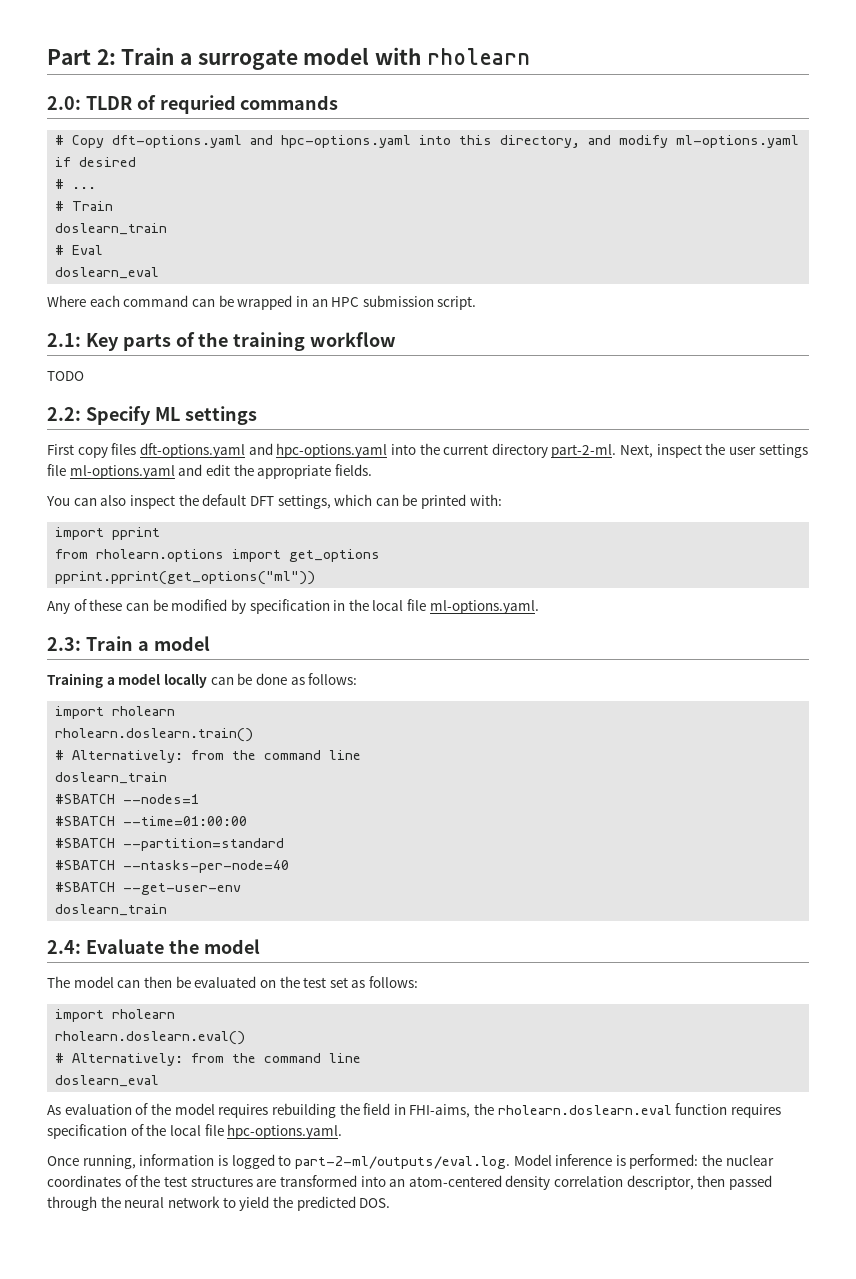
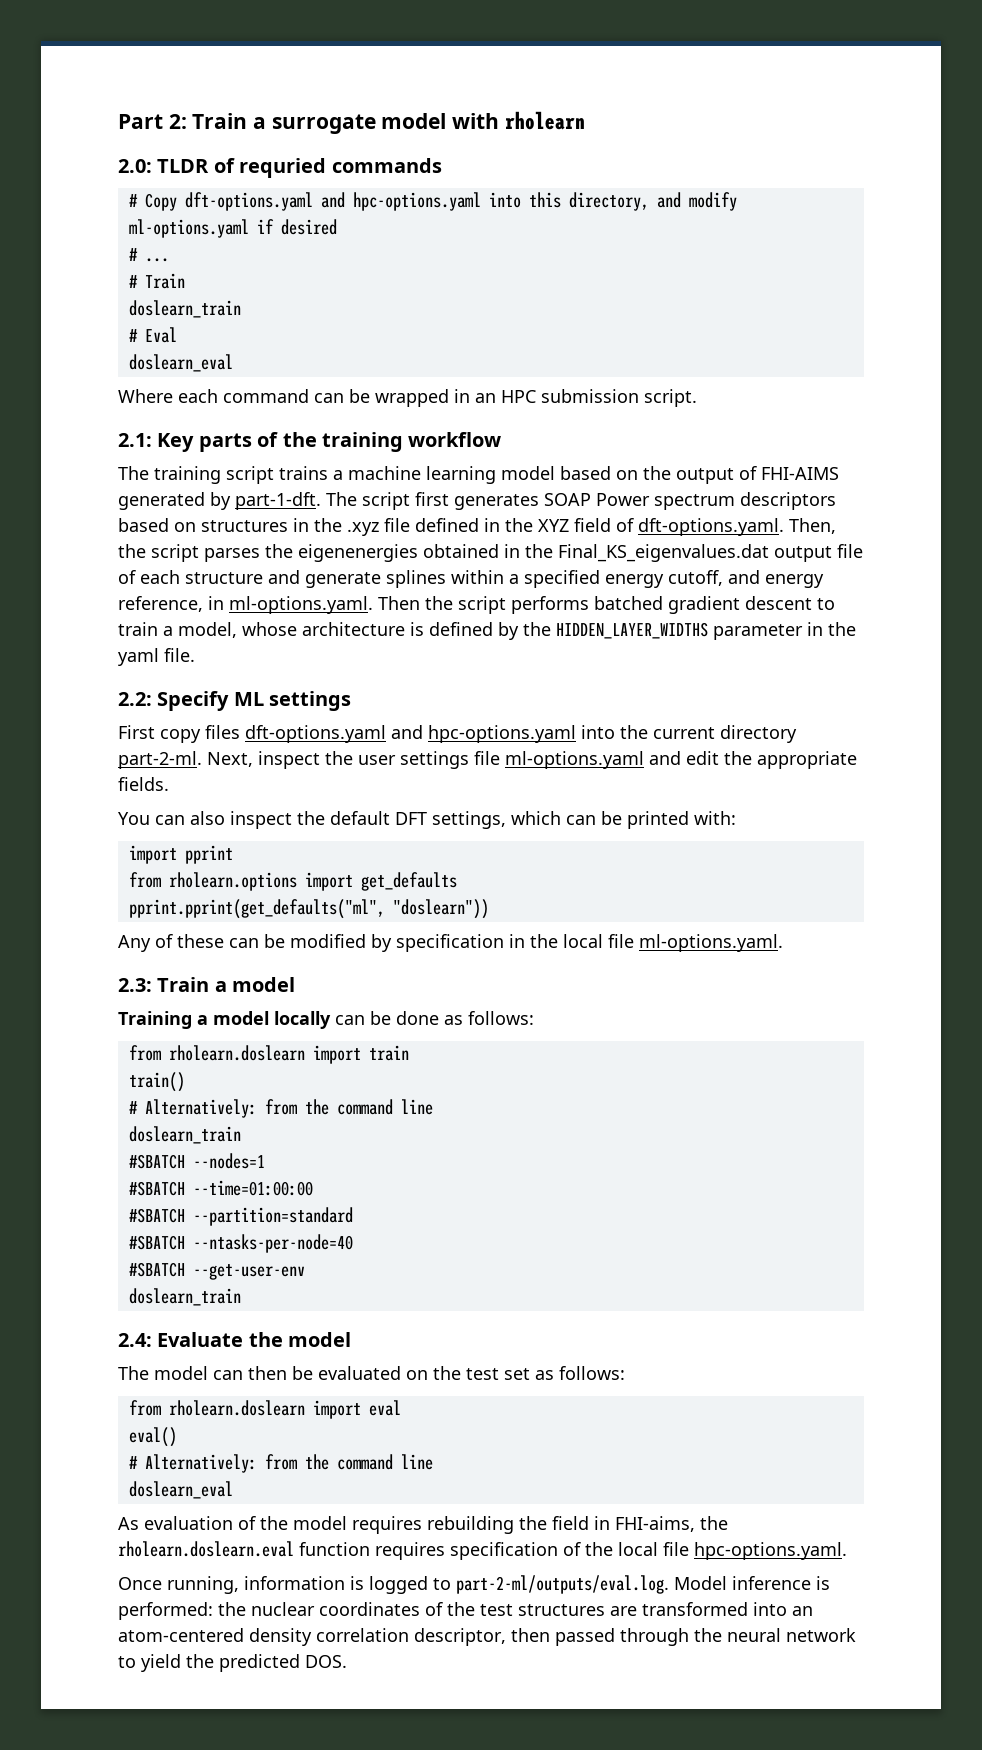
- TODO
+ The training script trains a machine learning model based on the output of FHI-AIMS generated by part-1-dft. The script first generates SOAP Power spectrum descriptors based on structures in the .xyz file defined in the XYZ field of dft-options.yaml. Then, the script parses the eigenenergies obtained in the Final_KS_eigenvalues.dat output file of each structure and generate splines within a specified energy cutoff, and energy reference, in ml-options.yaml. Then the script performs batched gradient descent to train a model, whose architecture is defined by the HIDDEN_LAYER_WIDTHS parameter in the yaml file.
- from rholearn.options import get_options
- pprint.pprint(get_options("ml"))
+ from rholearn.options import get_defaults
+ pprint.pprint(get_defaults("ml", "doslearn"))
  Training a model locally can be done as follows:
- import rholearn
- rholearn.doslearn.train()
+ from rholearn.doslearn import train
+ train()
  The model can then be evaluated on the test set as follows:
- import rholearn
- rholearn.doslearn.eval()
+ from rholearn.doslearn import eval
+ eval()

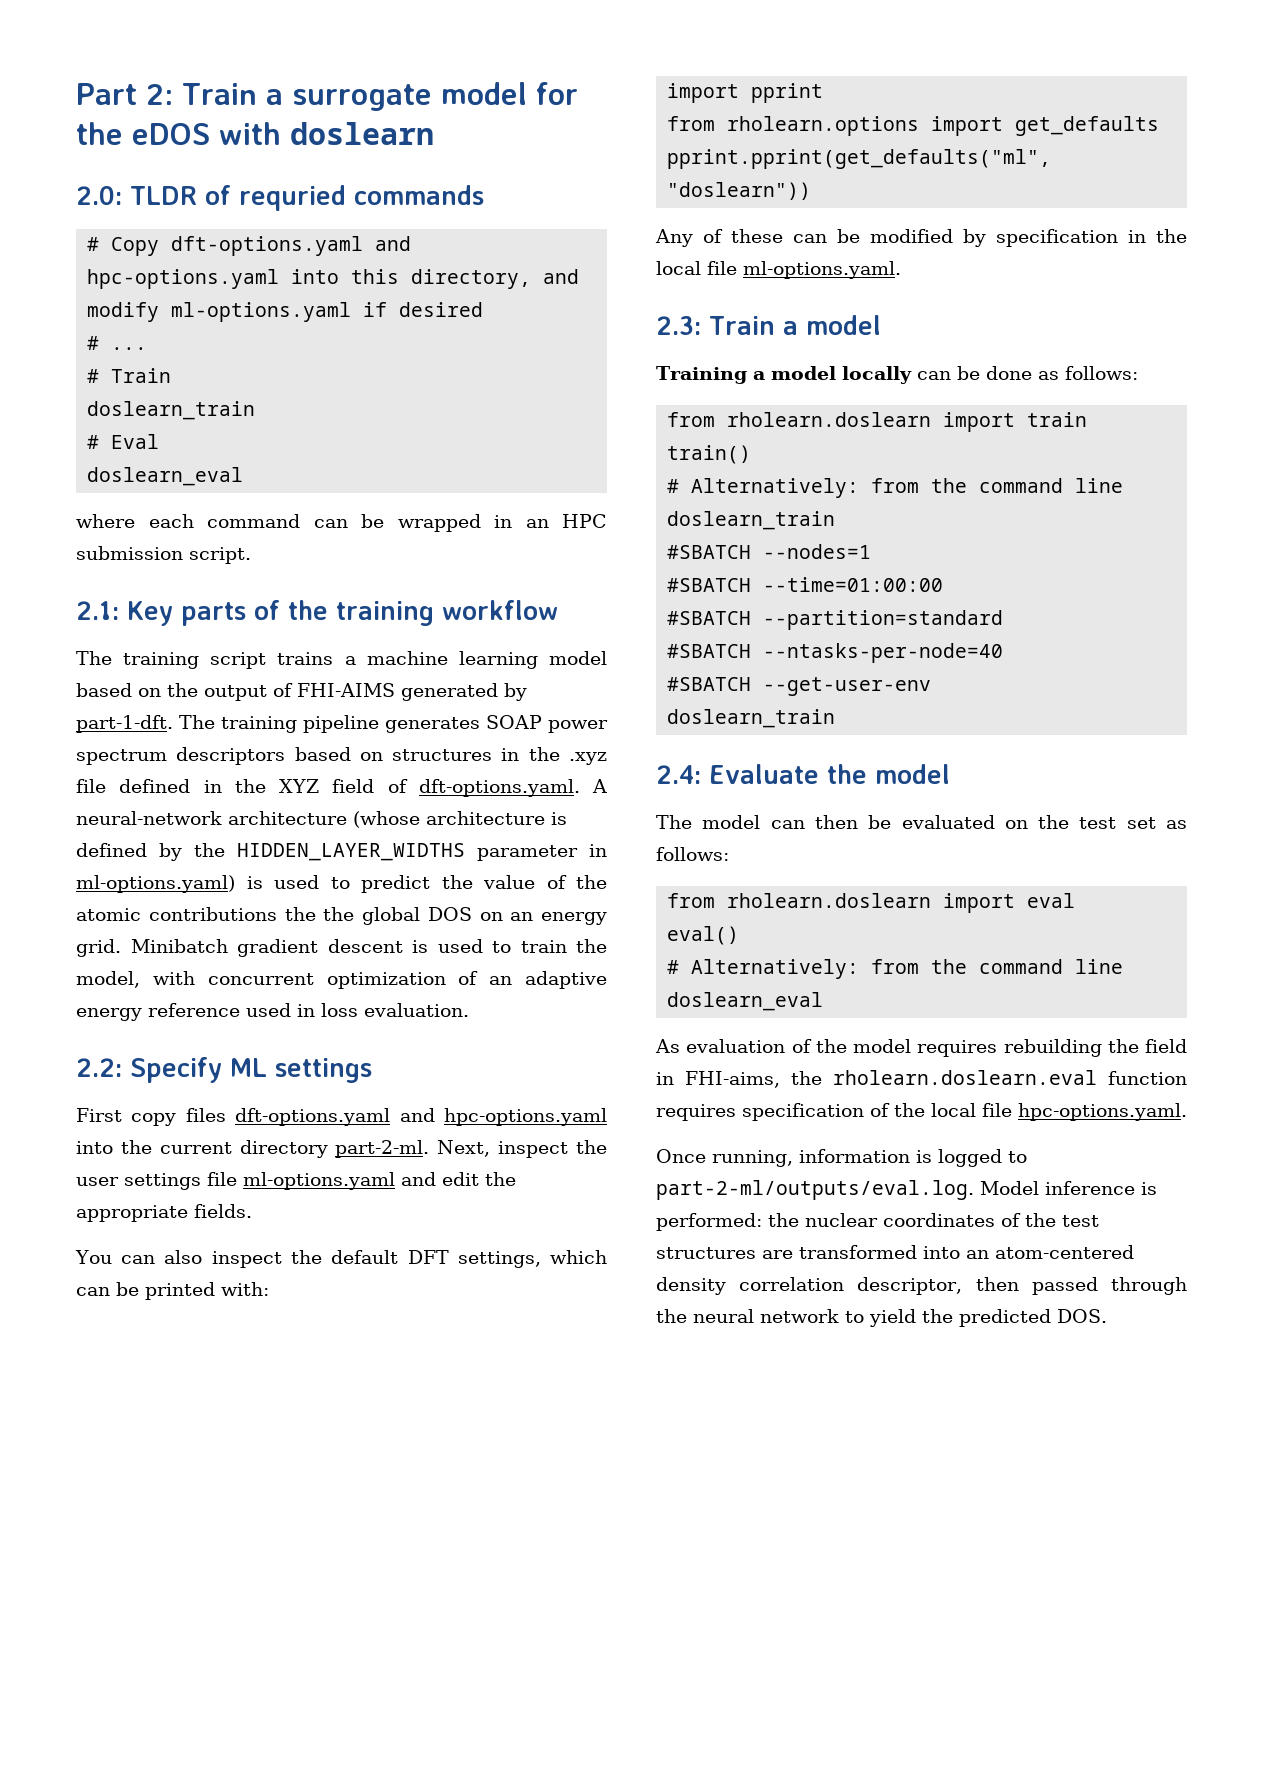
- Part 2: Train a surrogate model with rholearn
+ Part 2: Train a surrogate model for the eDOS with doslearn
- Where each command can be wrapped in an HPC submission script.
+ where each command can be wrapped in an HPC submission script.
- The script first generates SOAP Power spectrum descriptors based on structures in the .xyz file defined in the XYZ field of dft-options.yaml. Then, the script parses the eigenenergies obtained in the Final_KS_eigenvalues.dat output file of each structure and generate splines within a specified energy cutoff, and energy reference, in ml-options.yaml. Then the script performs batched gradient descent to train a model, whose architecture is defined by the HIDDEN_LAYER_WIDTHS parameter in the yaml file.
+ The training pipeline generates SOAP power spectrum descriptors based on structures in the .xyz file defined in the XYZ field of dft-options.yaml. A neural-network architecture (whose architecture is defined by the HIDDEN_LAYER_WIDTHS parameter in ml-options.yaml) is used to predict the value of the atomic contributions the the global DOS on an energy grid. Minibatch gradient descent is used to train the model, with concurrent optimization of an adaptive energy reference used in loss evaluation.

